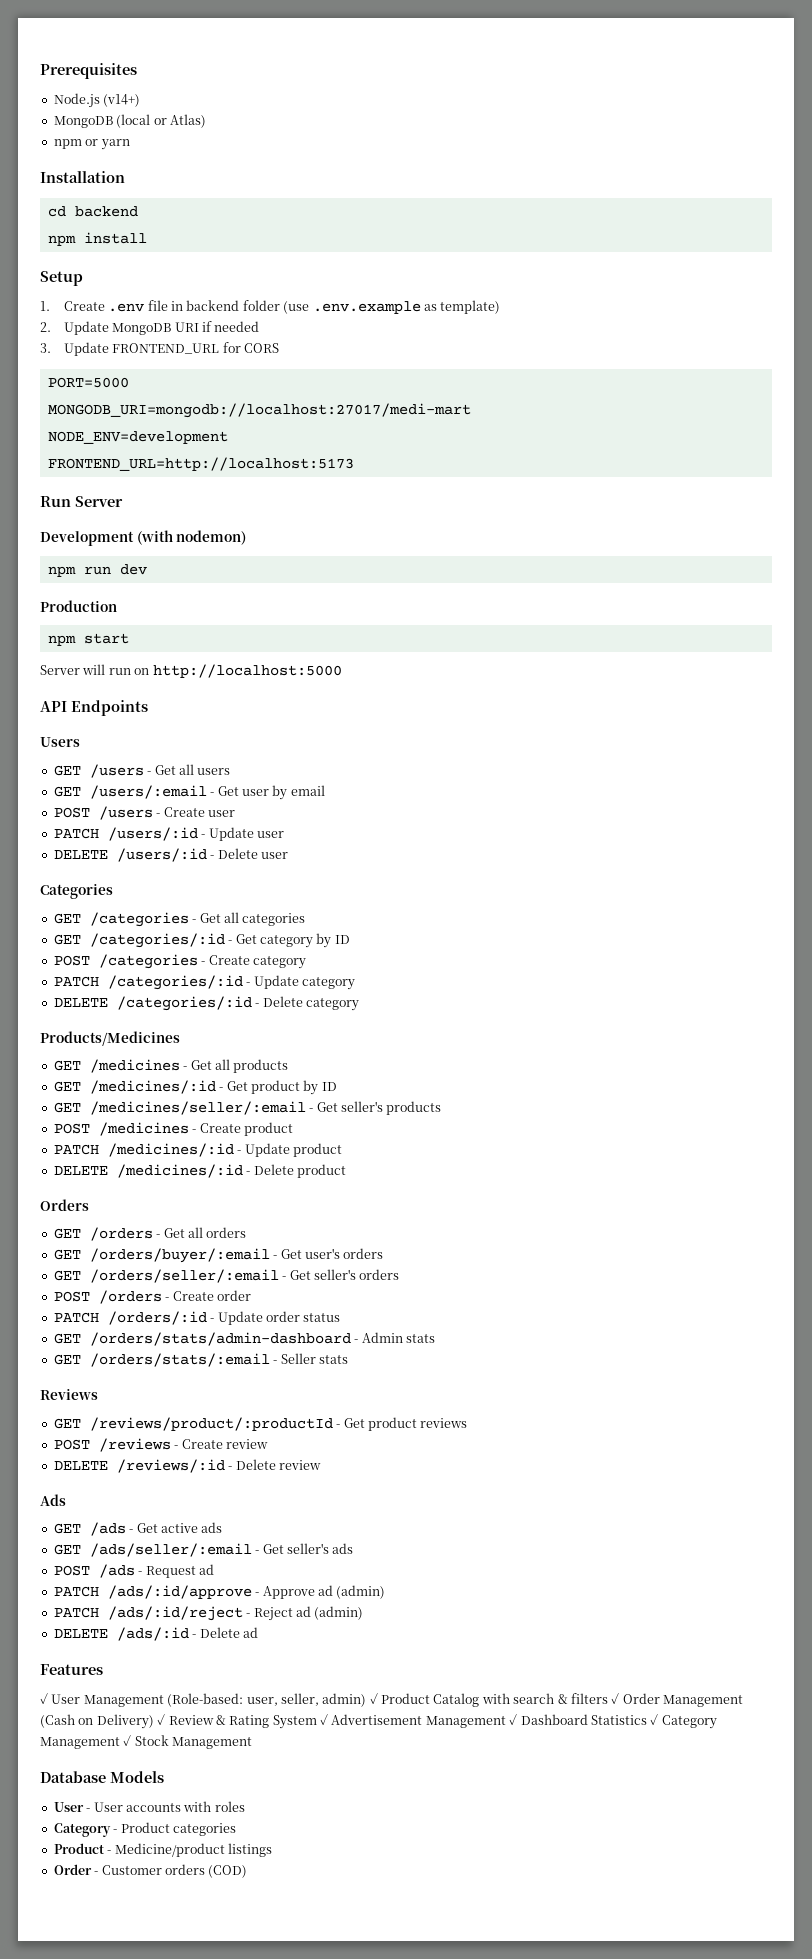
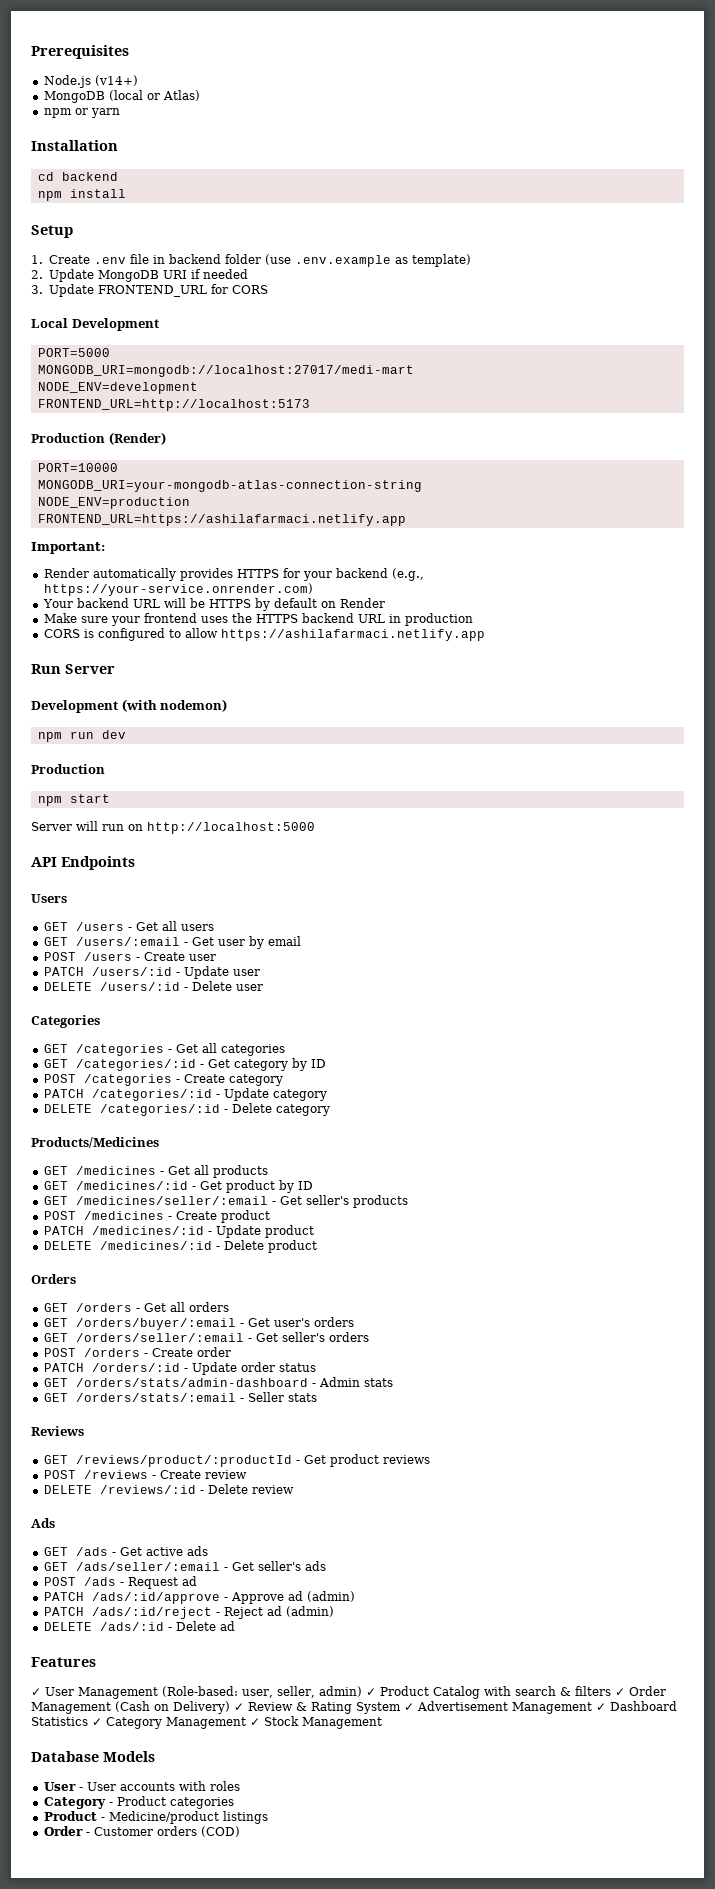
+ Local Development
+ Production (Render)
+ PORT=10000
+ MONGODB_URI=your-mongodb-atlas-connection-string
+ NODE_ENV=production
+ FRONTEND_URL=https://ashilafarmaci.netlify.app
+ Important:
+ Render automatically provides HTTPS for your backend (e.g., https://your-service.onrender.com)
+ Your backend URL will be HTTPS by default on Render
+ Make sure your frontend uses the HTTPS backend URL in production
+ CORS is configured to allow https://ashilafarmaci.netlify.app

